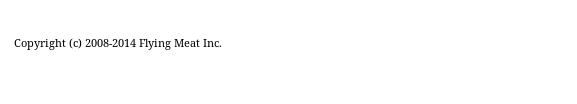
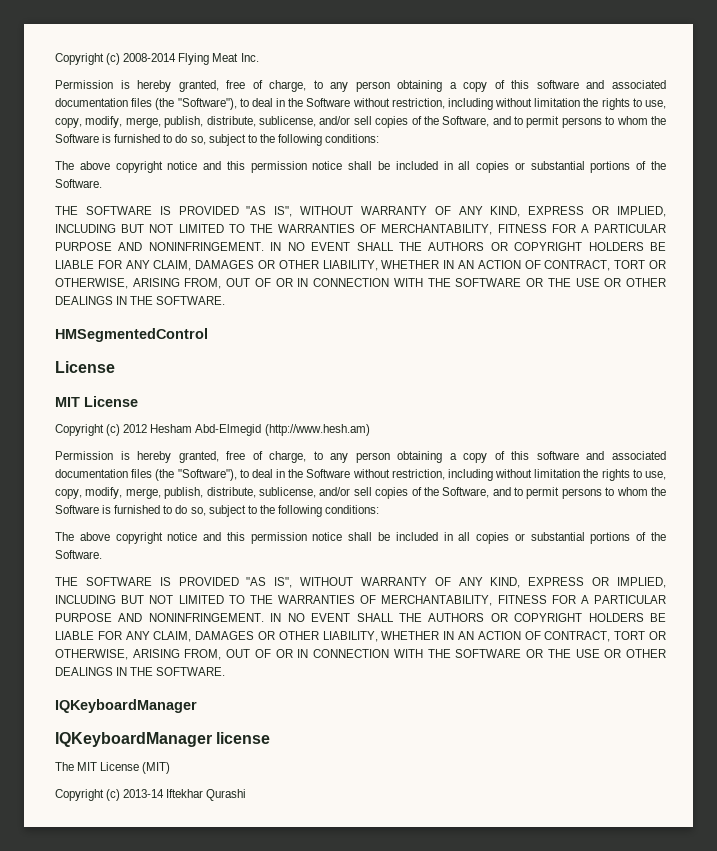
  Copyright (c) 2008-2014 Flying Meat Inc.
+ Permission is hereby granted, free of charge, to any person obtaining a copy of this software and associated documentation files (the "Software"), to deal in the Software without restriction, including without limitation the rights to use, copy, modify, merge, publish, distribute, sublicense, and/or sell copies of the Software, and to permit persons to whom the Software is furnished to do so, subject to the following conditions:
+ The above copyright notice and this permission notice shall be included in all copies or substantial portions of the Software.
+ THE SOFTWARE IS PROVIDED "AS IS", WITHOUT WARRANTY OF ANY KIND, EXPRESS OR IMPLIED, INCLUDING BUT NOT LIMITED TO THE WARRANTIES OF MERCHANTABILITY, FITNESS FOR A PARTICULAR PURPOSE AND NONINFRINGEMENT. IN NO EVENT SHALL THE AUTHORS OR COPYRIGHT HOLDERS BE LIABLE FOR ANY CLAIM, DAMAGES OR OTHER LIABILITY, WHETHER IN AN ACTION OF CONTRACT, TORT OR OTHERWISE, ARISING FROM, OUT OF OR IN CONNECTION WITH THE SOFTWARE OR THE USE OR OTHER DEALINGS IN THE SOFTWARE.
+ HMSegmentedControl
+ License
+ MIT License
+ Copyright (c) 2012 Hesham Abd-Elmegid (http://www.hesh.am)
+ Permission is hereby granted, free of charge, to any person obtaining a copy of this software and associated documentation files (the "Software"), to deal in the Software without restriction, including without limitation the rights to use, copy, modify, merge, publish, distribute, sublicense, and/or sell copies of the Software, and to permit persons to whom the Software is furnished to do so, subject to the following conditions:
+ The above copyright notice and this permission notice shall be included in all copies or substantial portions of the Software.
+ THE SOFTWARE IS PROVIDED "AS IS", WITHOUT WARRANTY OF ANY KIND, EXPRESS OR IMPLIED, INCLUDING BUT NOT LIMITED TO THE WARRANTIES OF MERCHANTABILITY, FITNESS FOR A PARTICULAR PURPOSE AND NONINFRINGEMENT. IN NO EVENT SHALL THE AUTHORS OR COPYRIGHT HOLDERS BE LIABLE FOR ANY CLAIM, DAMAGES OR OTHER LIABILITY, WHETHER IN AN ACTION OF CONTRACT, TORT OR OTHERWISE, ARISING FROM, OUT OF OR IN CONNECTION WITH THE SOFTWARE OR THE USE OR OTHER DEALINGS IN THE SOFTWARE.
+ IQKeyboardManager
+ IQKeyboardManager license
+ The MIT License (MIT)
+ Copyright (c) 2013-14 Iftekhar Qurashi

